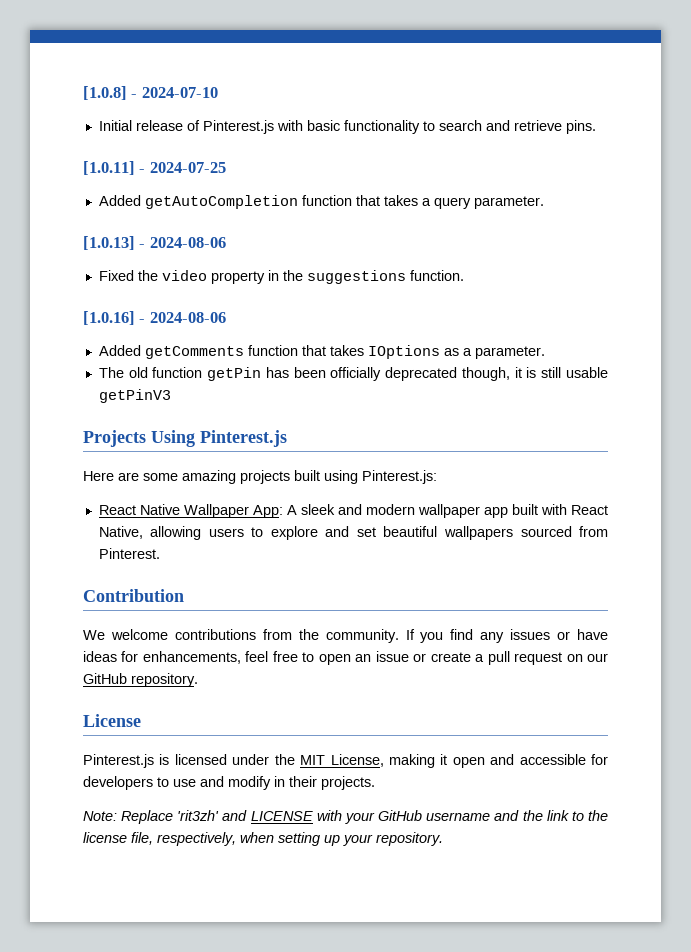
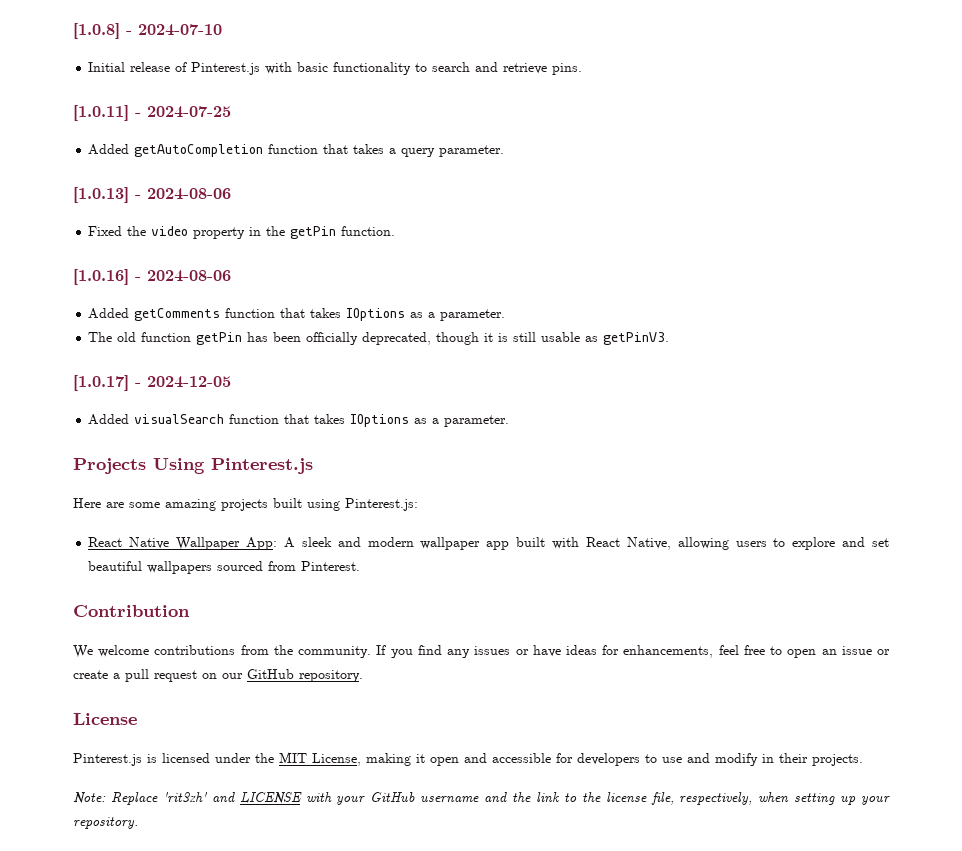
- Fixed the video property in the suggestions function.
+ Fixed the video property in the getPin function.
- The old function getPin has been officially deprecated though, it is still usable getPinV3
+ The old function getPin has been officially deprecated, though it is still usable as getPinV3.
+ [1.0.17] - 2024-12-05
+ Added visualSearch function that takes IOptions as a parameter.

